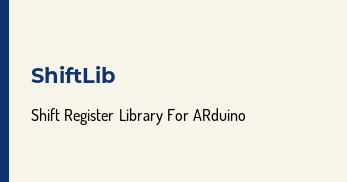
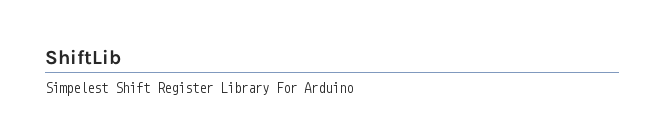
- Shift Register Library For ARduino
+ Simpelest Shift Register Library For Arduino

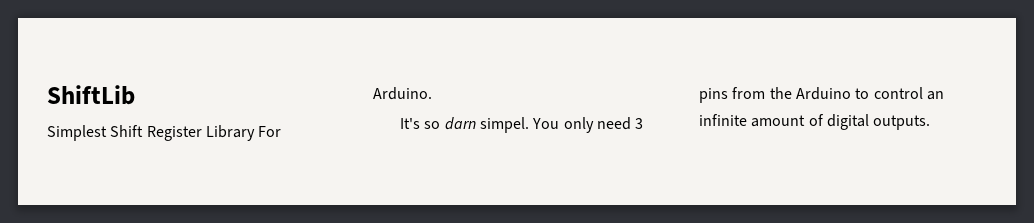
- Simpelest Shift Register Library For Arduino
+ Simplest Shift Register Library For Arduino.
+ It's so darn simpel. You only need 3 pins from the Arduino to control an infinite amount of digital outputs.

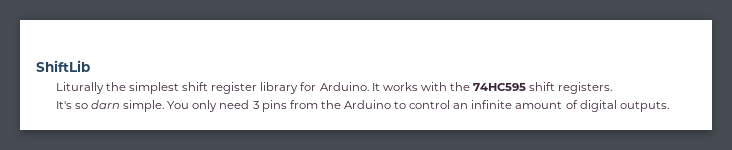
- Simplest Shift Register Library For Arduino.
+ Liturally the simplest shift register library for Arduino. It works with the 74HC595 shift registers.
- It's so darn simpel.
+ It's so darn simple.

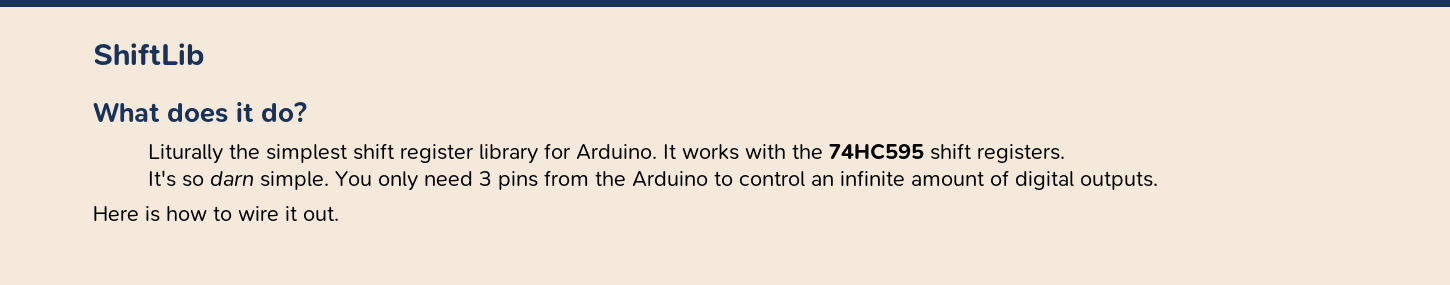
+ What does it do?
+ Here is how to wire it out.

